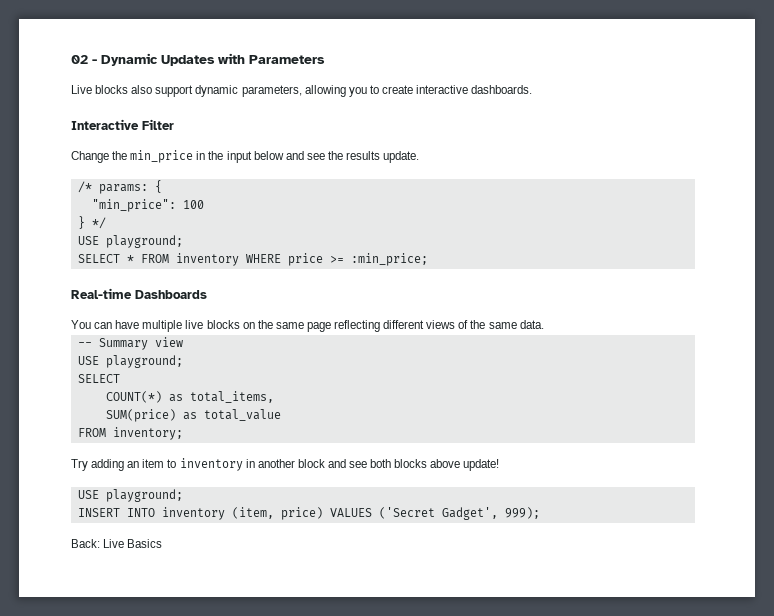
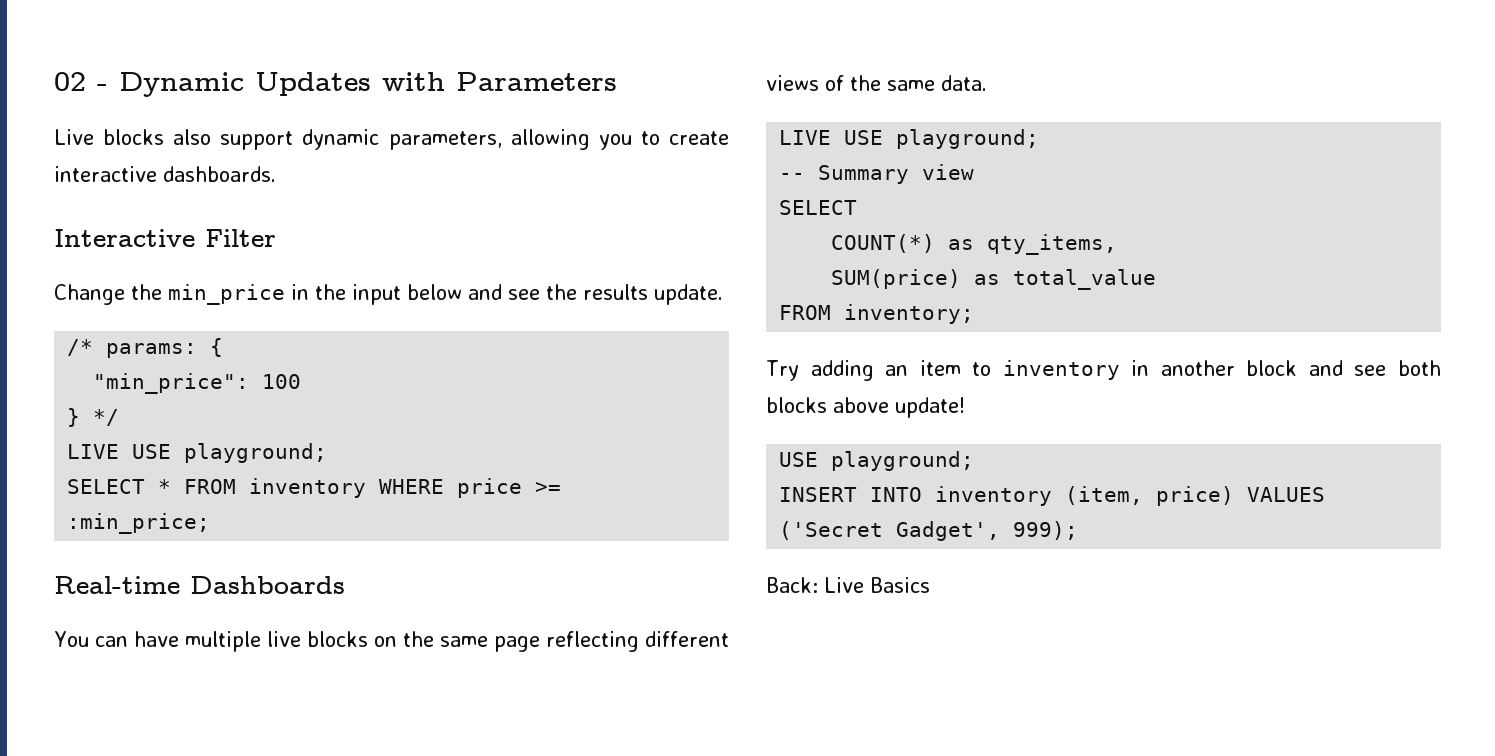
  } */
- USE playground;
+ LIVE USE playground;
  You can have multiple live blocks on the same page reflecting different views of the same data.
+ LIVE USE playground;
  -- Summary view
- USE playground;
- COUNT(*) as total_items,
+ COUNT(*) as qty_items,

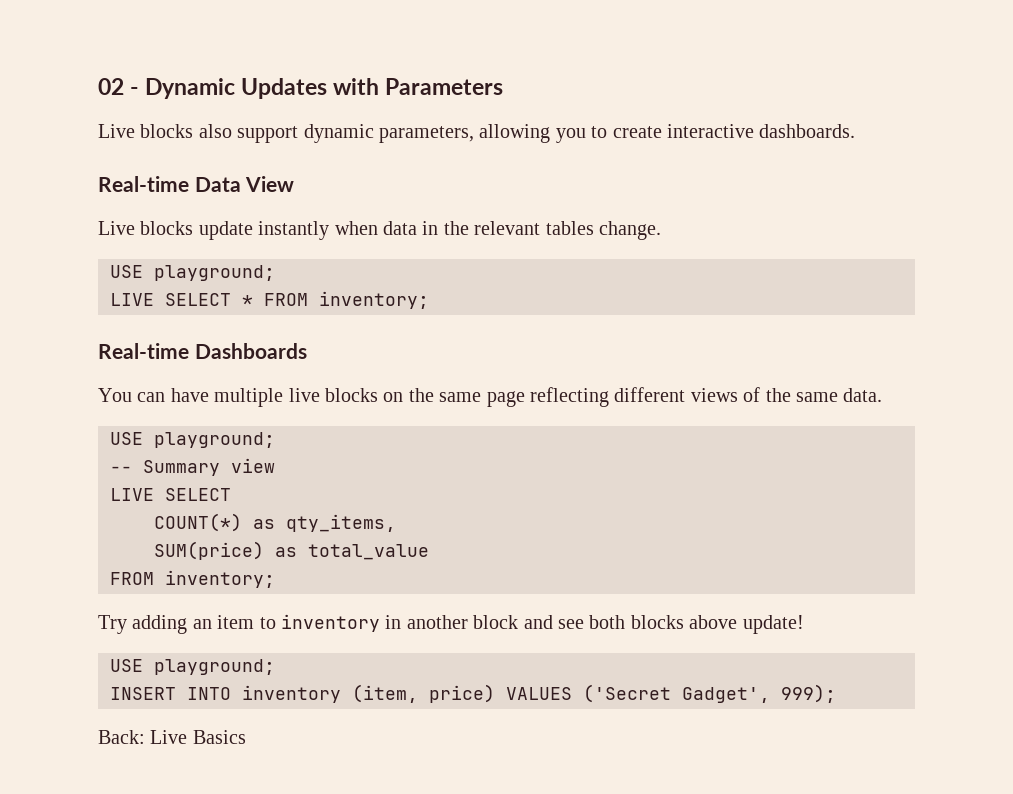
- Interactive Filter
- Change the min_price in the input below and see the results update.
- /* params: {
- "min_price": 100
- } */
- LIVE USE playground;
- SELECT * FROM inventory WHERE price >= :min_price;
+ Real-time Data View
+ Live blocks update instantly when data in the relevant tables change.
+ USE playground;
+ LIVE SELECT * FROM inventory;
  You can have multiple live blocks on the same page reflecting different views of the same data.
- LIVE USE playground;
+ USE playground;
  -- Summary view
- SELECT
+ LIVE SELECT

